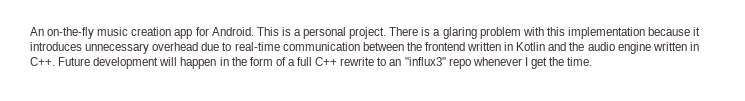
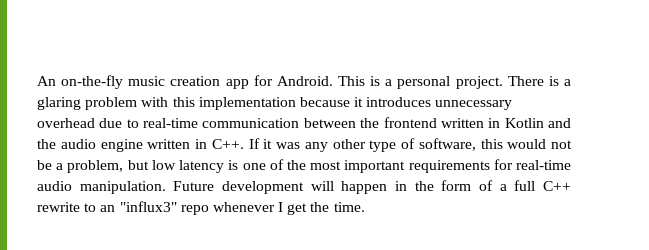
- There is a glaring problem with this implementation because it introduces unnecessary overhead due to real-time communication between the frontend written in Kotlin and the audio engine written in C++. Future development will happen in the form of a full C++ rewrite to an "influx3" repo whenever I get the time.
+ There is a glaring problem with this implementation because it introduces unnecessary overhead due to real-time communication between the frontend written in Kotlin and the audio engine written in C++. If it was any other type of software, this would not be a problem, but low latency is one of the most important requirements for real-time audio manipulation. Future development will happen in the form of a full C++ rewrite to an "influx3" repo whenever I get the time.

